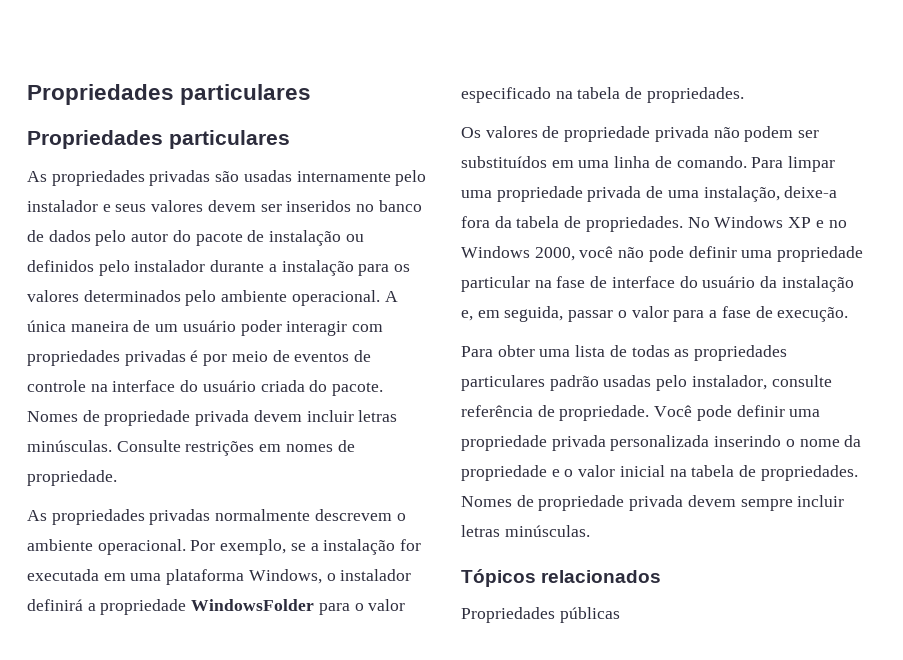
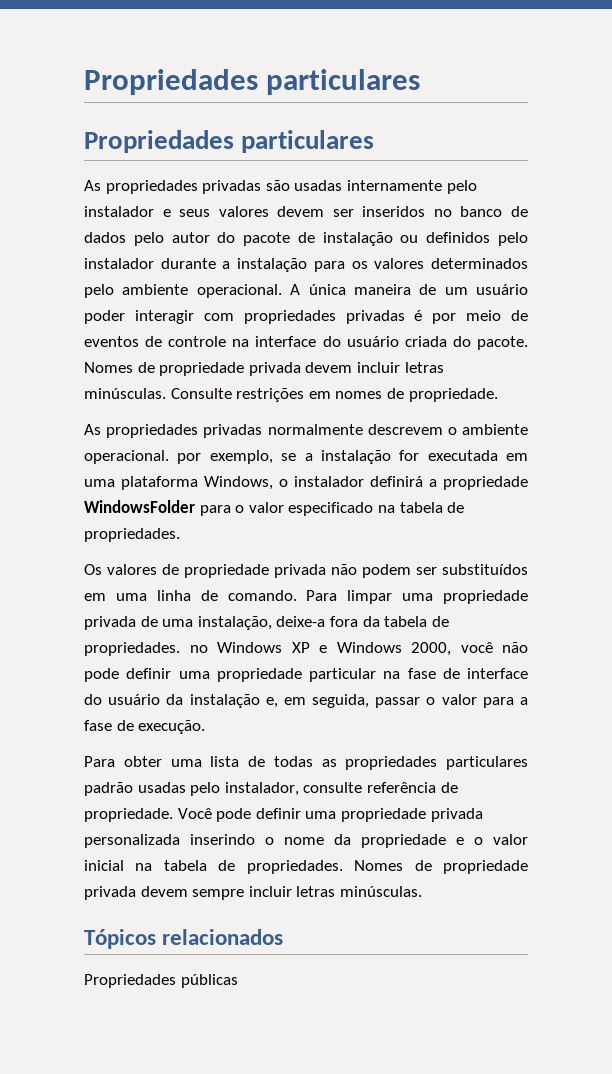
- As propriedades privadas normalmente descrevem o ambiente operacional. Por exemplo, se a instalação for executada em uma plataforma Windows, o instalador definirá a propriedade WindowsFolder para o valor especificado na tabela de propriedades.
+ As propriedades privadas normalmente descrevem o ambiente operacional. por exemplo, se a instalação for executada em uma plataforma Windows, o instalador definirá a propriedade WindowsFolder para o valor especificado na tabela de propriedades.
- Para limpar uma propriedade privada de uma instalação, deixe-a fora da tabela de propriedades. No Windows XP e no Windows 2000, você não pode definir uma propriedade particular na fase de interface do usuário da instalação e, em seguida, passar o valor para a fase de execução.
+ Para limpar uma propriedade privada de uma instalação, deixe-a fora da tabela de propriedades. no Windows XP e Windows 2000, você não pode definir uma propriedade particular na fase de interface do usuário da instalação e, em seguida, passar o valor para a fase de execução.

